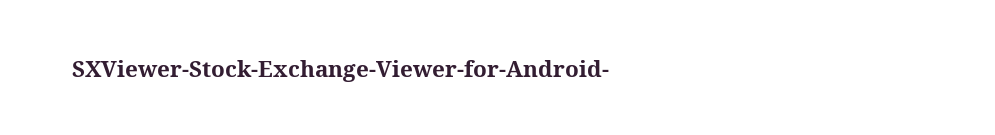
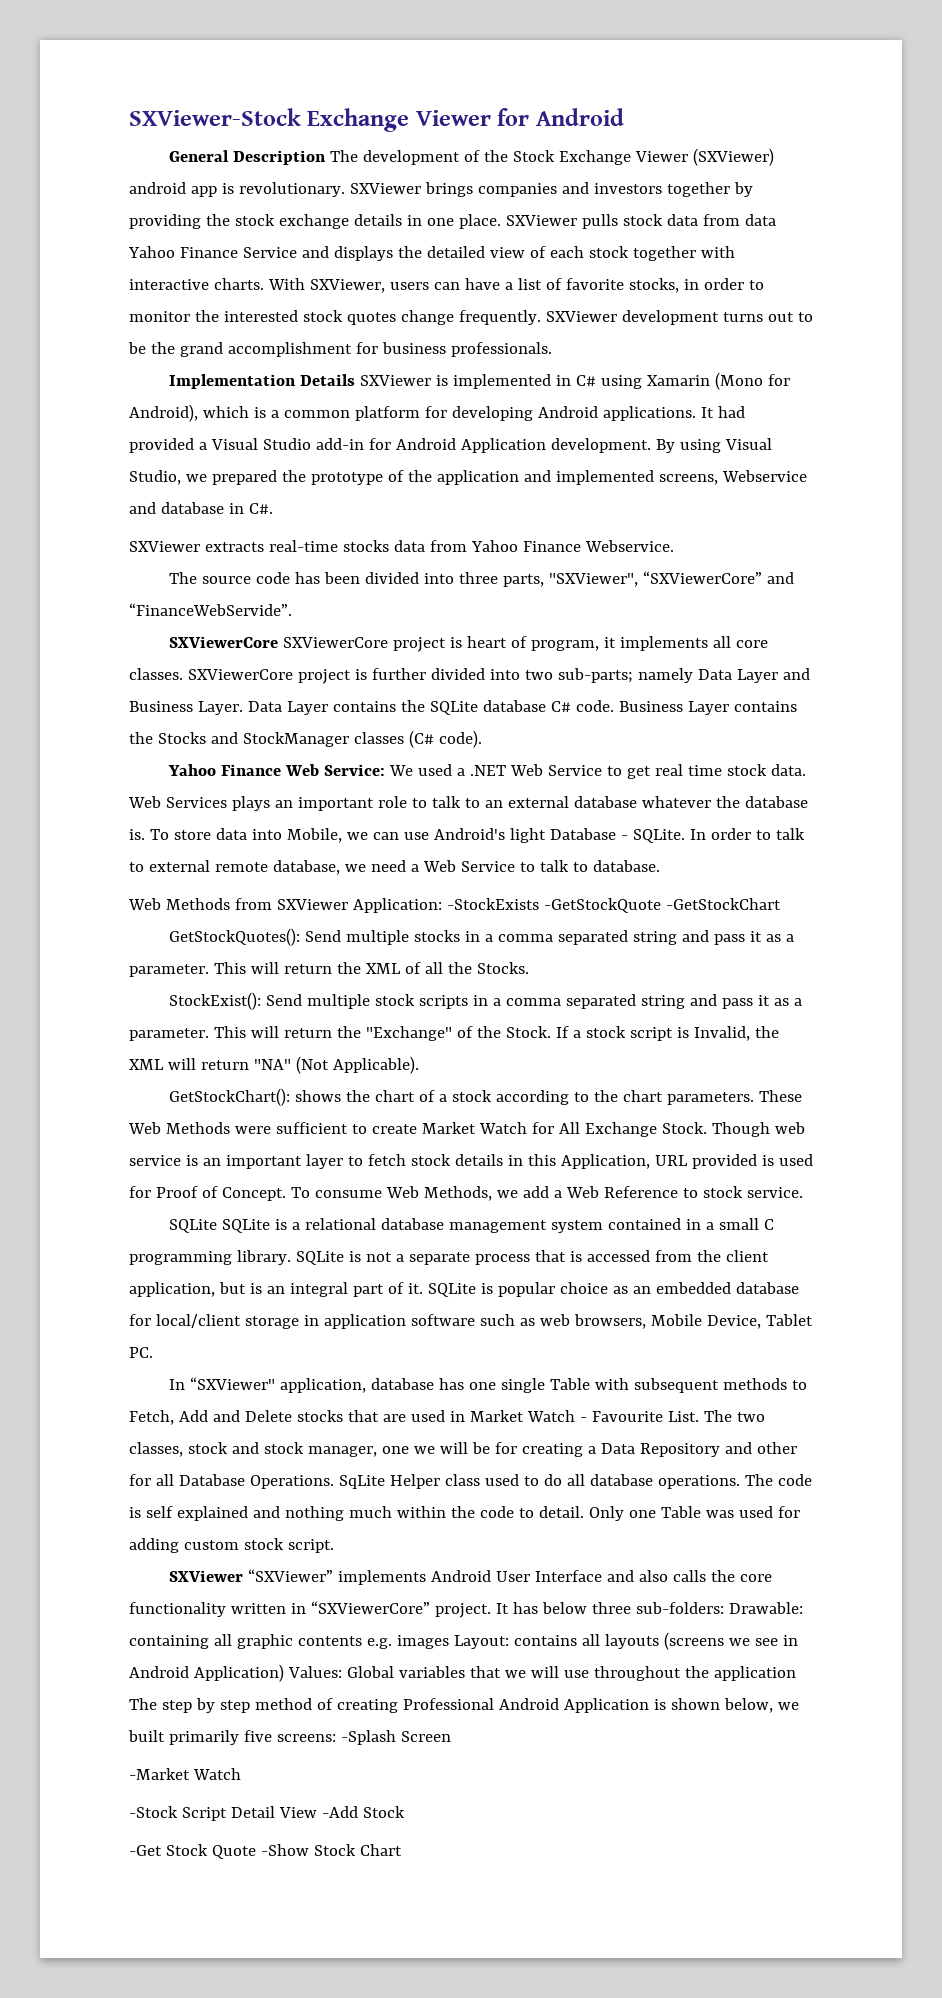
- SXViewer-Stock-Exchange-Viewer-for-Android-
+ SXViewer-Stock Exchange Viewer for Android
+ General Description The development of the Stock Exchange Viewer (SXViewer) android app is revolutionary. SXViewer brings companies and investors together by providing the stock exchange details in one place. SXViewer pulls stock data from data Yahoo Finance Service and displays the detailed view of each stock together with interactive charts. With SXViewer, users can have a list of favorite stocks, in order to monitor the interested stock quotes change frequently. SXViewer development turns out to be the grand accomplishment for business professionals.
+ Implementation Details SXViewer is implemented in C# using Xamarin (Mono for Android), which is a common platform for developing Android applications. It had provided a Visual Studio add-in for Android Application development. By using Visual Studio, we prepared the prototype of the application and implemented screens, Webservice and database in C#.
+ SXViewer extracts real-time stocks data from Yahoo Finance Webservice.
+ The source code has been divided into three parts, "SXViewer", “SXViewerCore” and “FinanceWebServide”.
+ SXViewerCore SXViewerCore project is heart of program, it implements all core classes. SXViewerCore project is further divided into two sub-parts; namely Data Layer and Business Layer. Data Layer contains the SQLite database C# code. Business Layer contains the Stocks and StockManager classes (C# code).
+ Yahoo Finance Web Service: We used a .NET Web Service to get real time stock data. Web Services plays an important role to talk to an external database whatever the database is. To store data into Mobile, we can use Android's light Database - SQLite. In order to talk to external remote database, we need a Web Service to talk to database.
+ Web Methods from SXViewer Application: -StockExists -GetStockQuote -GetStockChart
+ GetStockQuotes(): Send multiple stocks in a comma separated string and pass it as a parameter. This will return the XML of all the Stocks.
+ StockExist(): Send multiple stock scripts in a comma separated string and pass it as a parameter. This will return the "Exchange" of the Stock. If a stock script is Invalid, the XML will return "NA" (Not Applicable).
+ GetStockChart(): shows the chart of a stock according to the chart parameters. These Web Methods were sufficient to create Market Watch for All Exchange Stock. Though web service is an important layer to fetch stock details in this Application, URL provided is used for Proof of Concept. To consume Web Methods, we add a Web Reference to stock service.
+ SQLite SQLite is a relational database management system contained in a small C programming library. SQLite is not a separate process that is accessed from the client application, but is an integral part of it. SQLite is popular choice as an embedded database for local/client storage in application software such as web browsers, Mobile Device, Tablet PC.
+ In “SXViewer" application, database has one single Table with subsequent methods to Fetch, Add and Delete stocks that are used in Market Watch - Favourite List. The two classes, stock and stock manager, one we will be for creating a Data Repository and other for all Database Operations. SqLite Helper class used to do all database operations. The code is self explained and nothing much within the code to detail. Only one Table was used for adding custom stock script.
+ SXViewer “SXViewer” implements Android User Interface and also calls the core functionality written in “SXViewerCore” project. It has below three sub-folders: Drawable: containing all graphic contents e.g. images Layout: contains all layouts (screens we see in Android Application) Values: Global variables that we will use throughout the application The step by step method of creating Professional Android Application is shown below, we built primarily five screens: -Splash Screen
+ -Market Watch
+ -Stock Script Detail View -Add Stock
+ -Get Stock Quote -Show Stock Chart

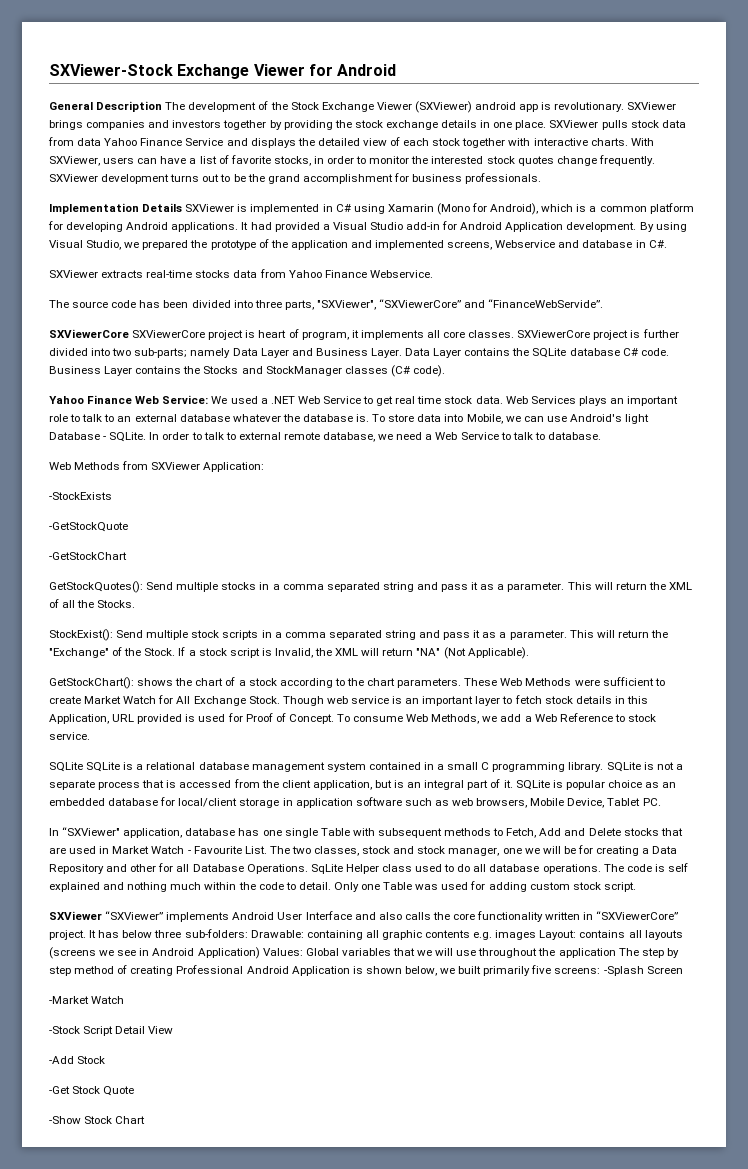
- Web Methods from SXViewer Application: -StockExists -GetStockQuote -GetStockChart
+ Web Methods from SXViewer Application:
+ -StockExists
+ -GetStockQuote
+ -GetStockChart
- -Stock Script Detail View -Add Stock
+ -Stock Script Detail View
+ -Add Stock
- -Get Stock Quote -Show Stock Chart
+ -Get Stock Quote
+ -Show Stock Chart

